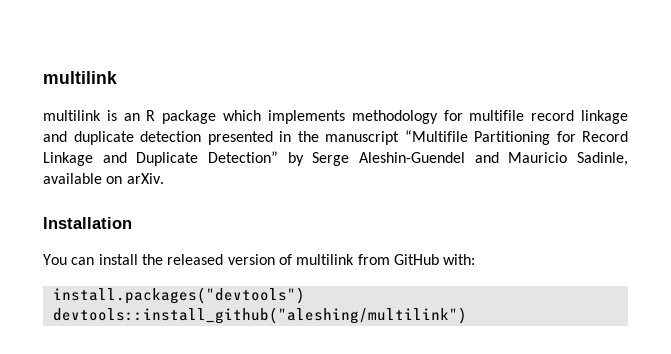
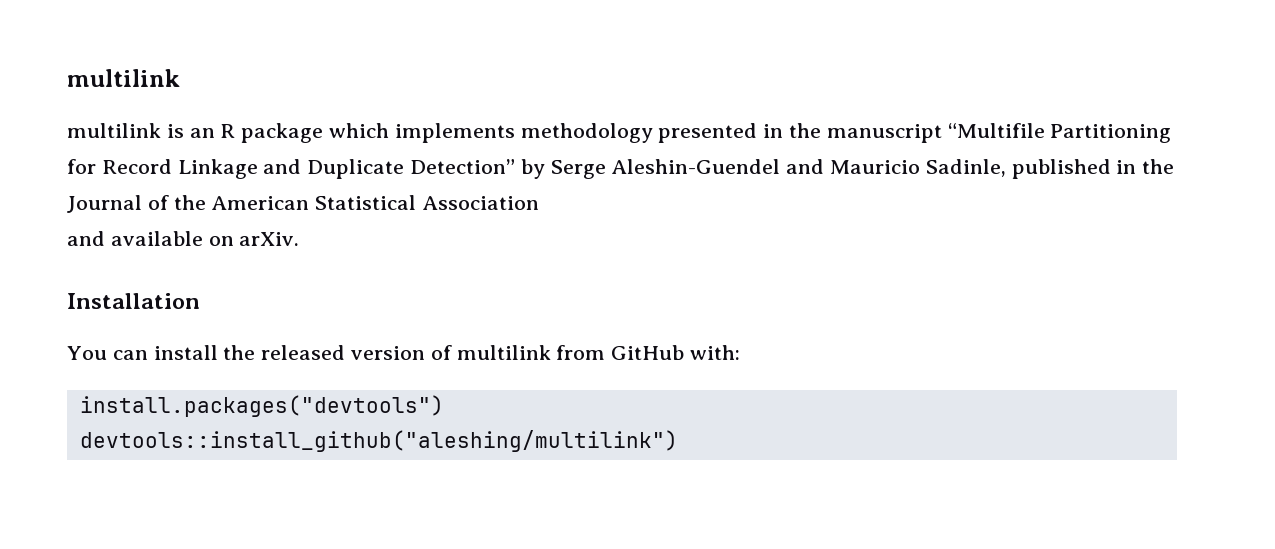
- multilink is an R package which implements methodology for multifile record linkage and duplicate detection presented in the manuscript “Multifile Partitioning for Record Linkage and Duplicate Detection” by Serge Aleshin-Guendel and Mauricio Sadinle, available on arXiv.
+ multilink is an R package which implements methodology presented in the manuscript “Multifile Partitioning for Record Linkage and Duplicate Detection” by Serge Aleshin-Guendel and Mauricio Sadinle, published in the Journal of the American Statistical Association
+ and available on arXiv.

